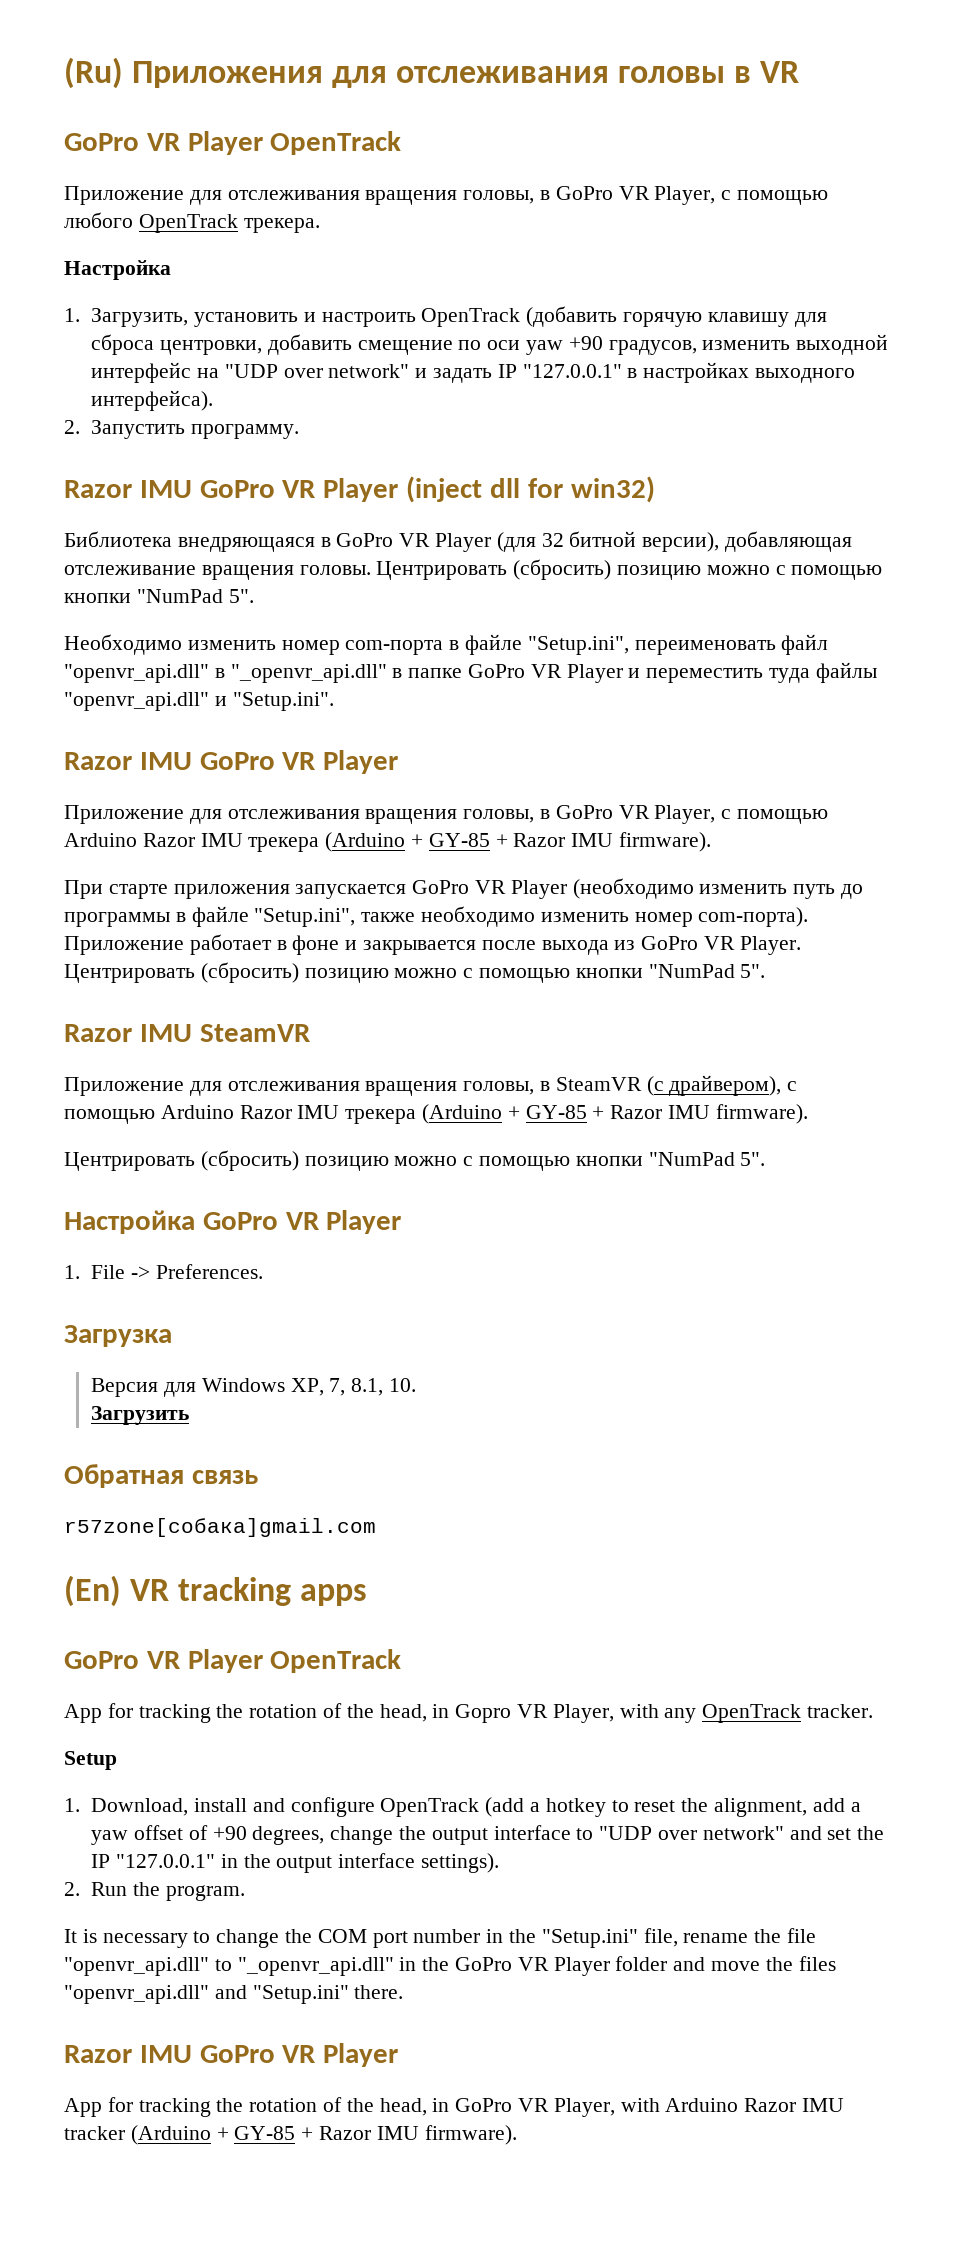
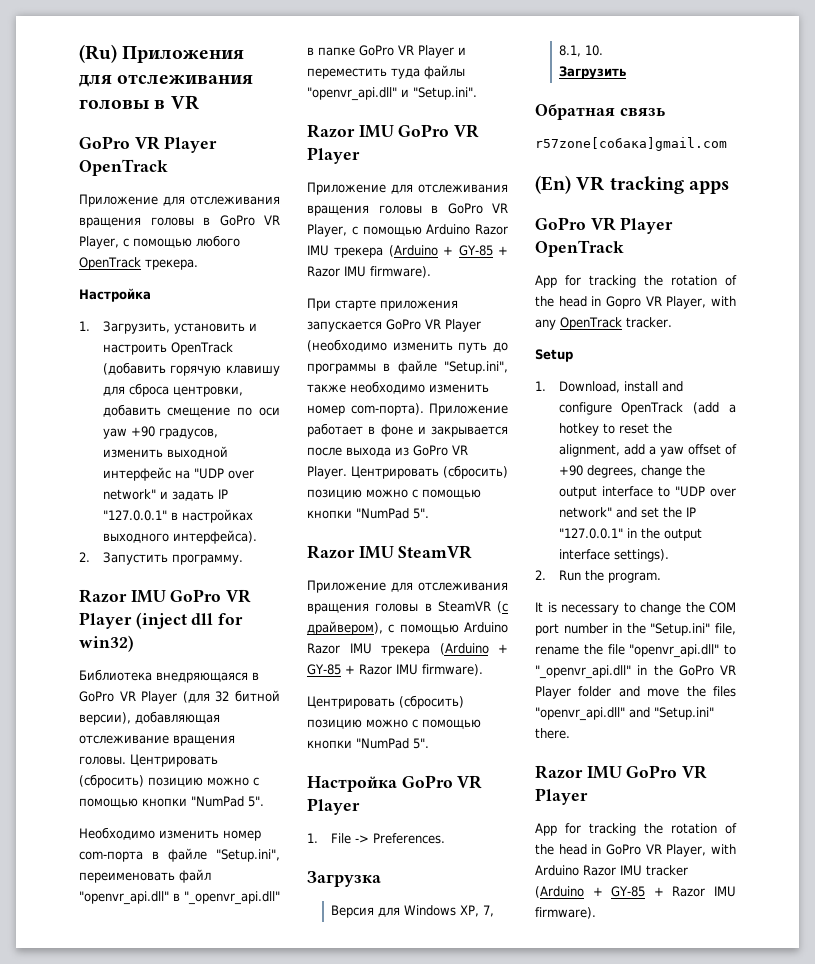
- Приложение для отслеживания вращения головы, в GoPro VR Player, с помощью любого OpenTrack трекера.
+ Приложение для отслеживания вращения головы в GoPro VR Player, с помощью любого OpenTrack трекера.
- Приложение для отслеживания вращения головы, в GoPro VR Player, с помощью Arduino Razor IMU трекера (Arduino + GY-85 + Razor IMU firmware).
+ Приложение для отслеживания вращения головы в GoPro VR Player, с помощью Arduino Razor IMU трекера (Arduino + GY-85 + Razor IMU firmware).
- Приложение для отслеживания вращения головы, в SteamVR (с драйвером), с помощью Arduino Razor IMU трекера (Arduino + GY-85 + Razor IMU firmware).
+ Приложение для отслеживания вращения головы в SteamVR (с драйвером), с помощью Arduino Razor IMU трекера (Arduino + GY-85 + Razor IMU firmware).
- App for tracking the rotation of the head, in Gopro VR Player, with any OpenTrack tracker.
+ App for tracking the rotation of the head in Gopro VR Player, with any OpenTrack tracker.
- App for tracking the rotation of the head, in GoPro VR Player, with Arduino Razor IMU tracker (Arduino + GY-85 + Razor IMU firmware).
+ App for tracking the rotation of the head in GoPro VR Player, with Arduino Razor IMU tracker (Arduino + GY-85 + Razor IMU firmware).

